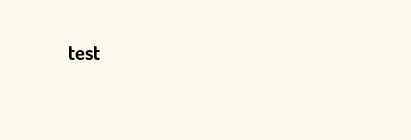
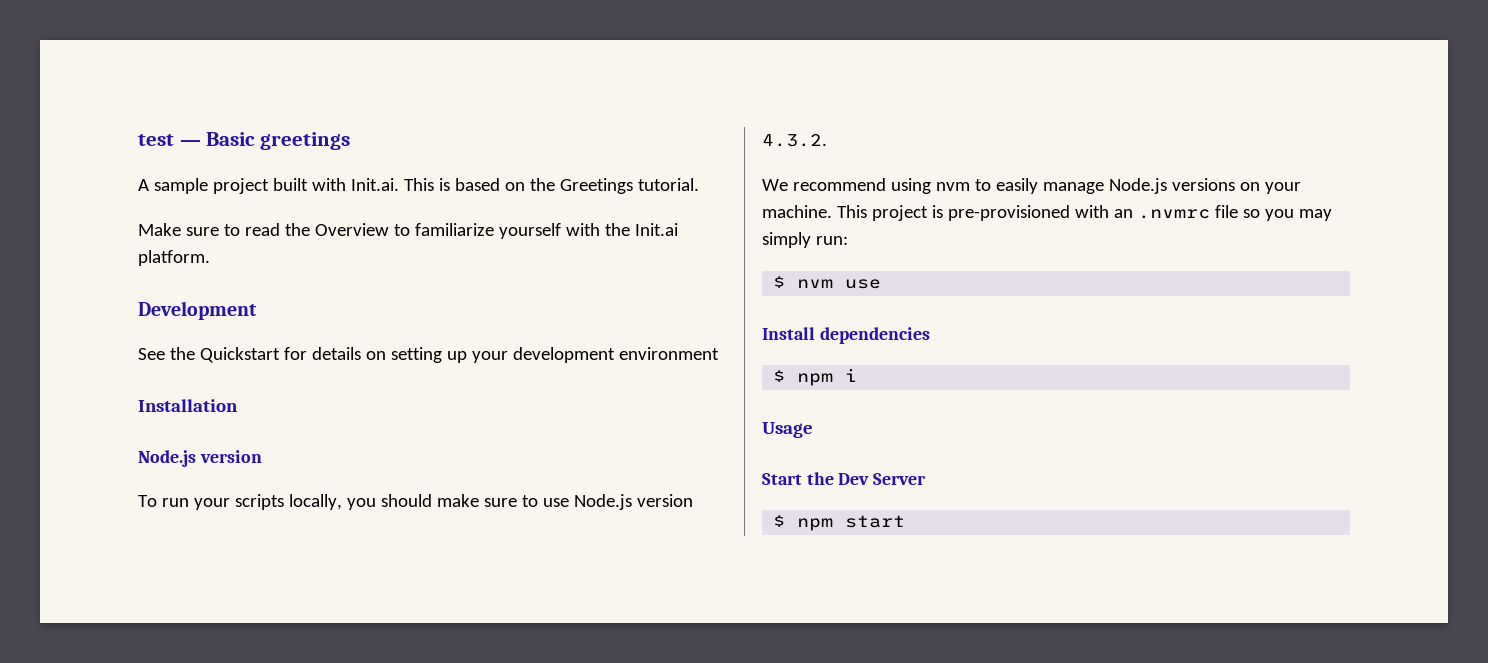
- test
+ test — Basic greetings
+ A sample project built with Init.ai. This is based on the Greetings tutorial.
+ Make sure to read the Overview to familiarize yourself with the Init.ai platform.
+ Development
+ See the Quickstart for details on setting up your development environment
+ Installation
+ Node.js version
+ To run your scripts locally, you should make sure to use Node.js version 4.3.2.
+ We recommend using nvm to easily manage Node.js versions on your machine. This project is pre-provisioned with an .nvmrc file so you may simply run:
+ $ nvm use
+ Install dependencies
+ $ npm i
+ Usage
+ Start the Dev Server
+ $ npm start

